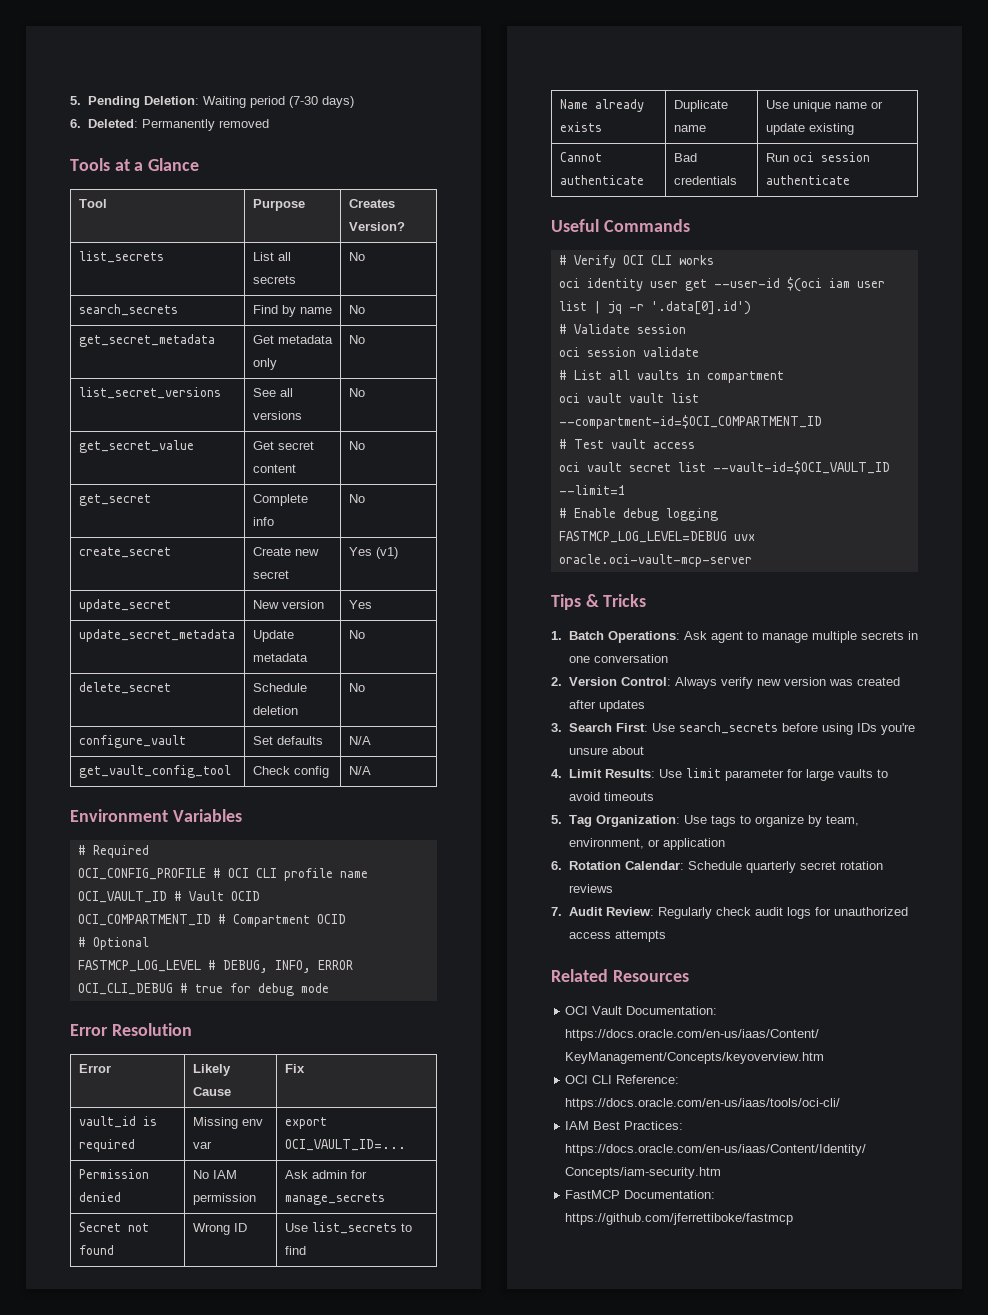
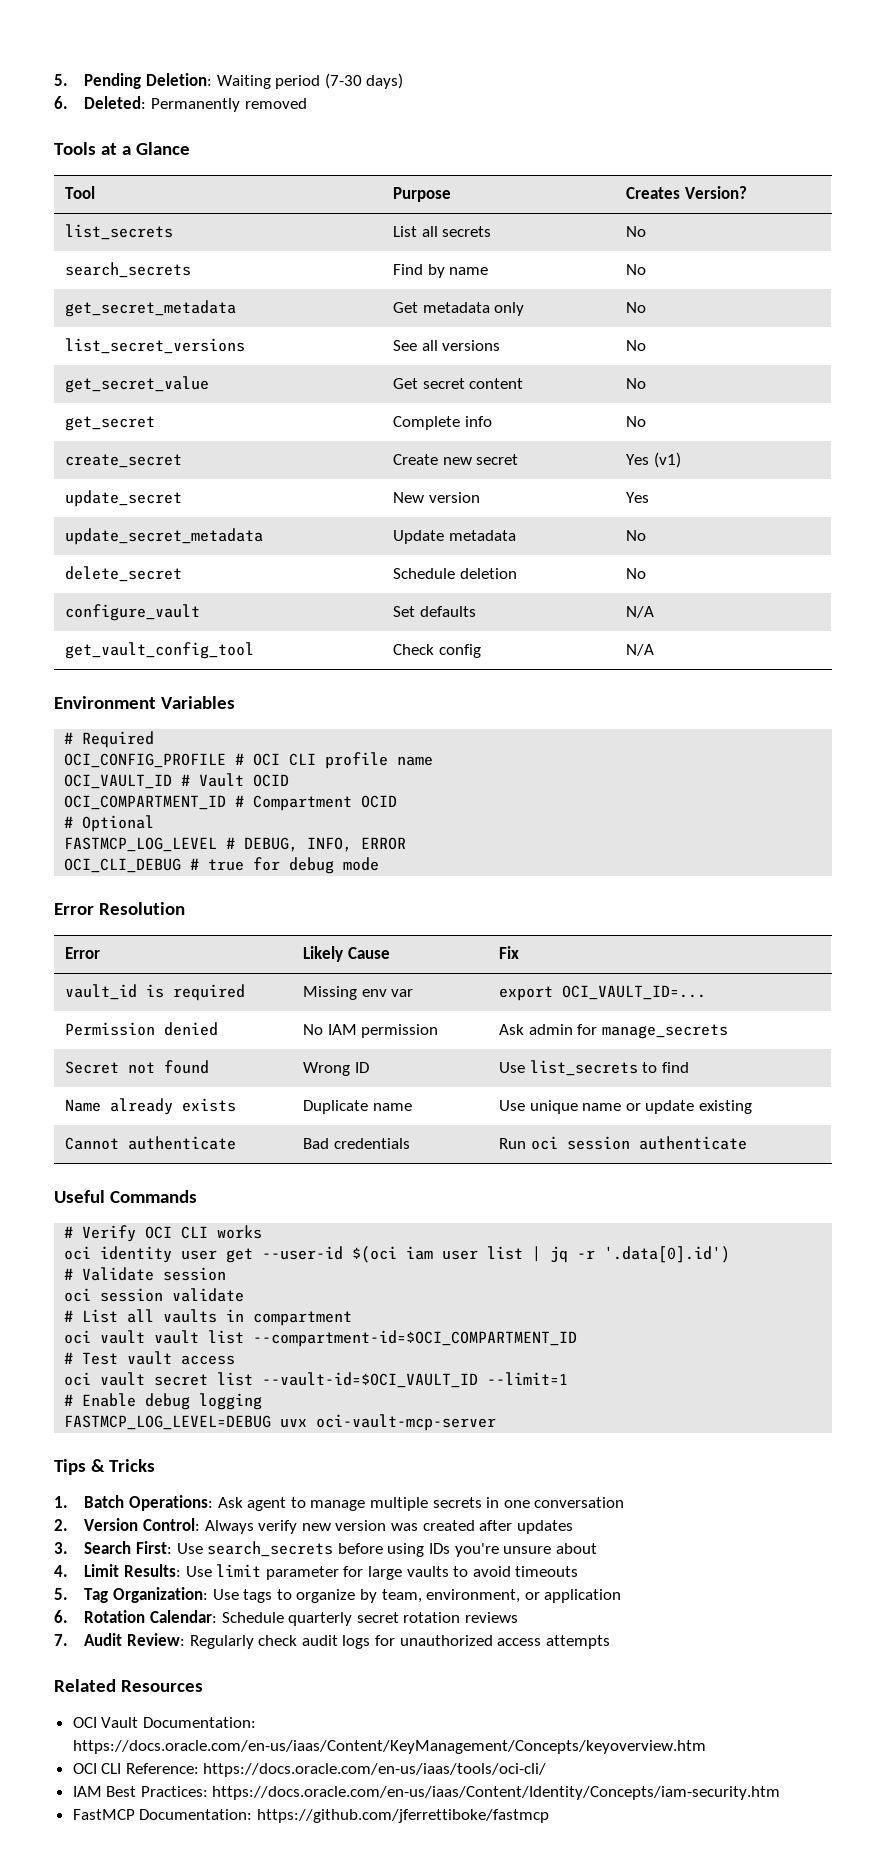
- FASTMCP_LOG_LEVEL=DEBUG uvx oracle.oci-vault-mcp-server
+ FASTMCP_LOG_LEVEL=DEBUG uvx oci-vault-mcp-server

